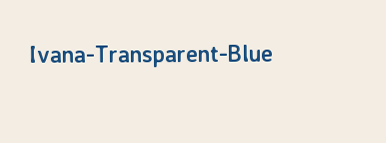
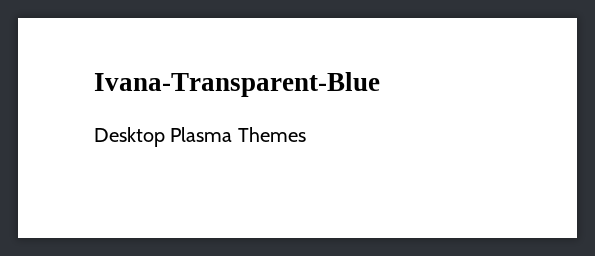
+ Desktop Plasma Themes

